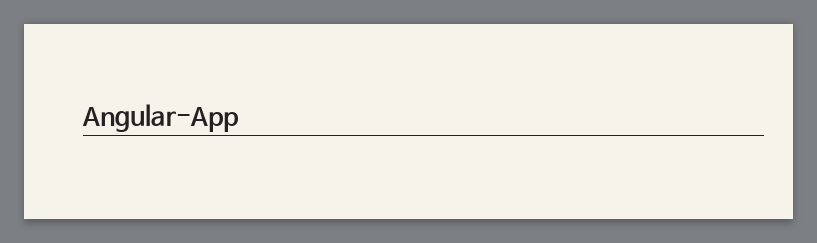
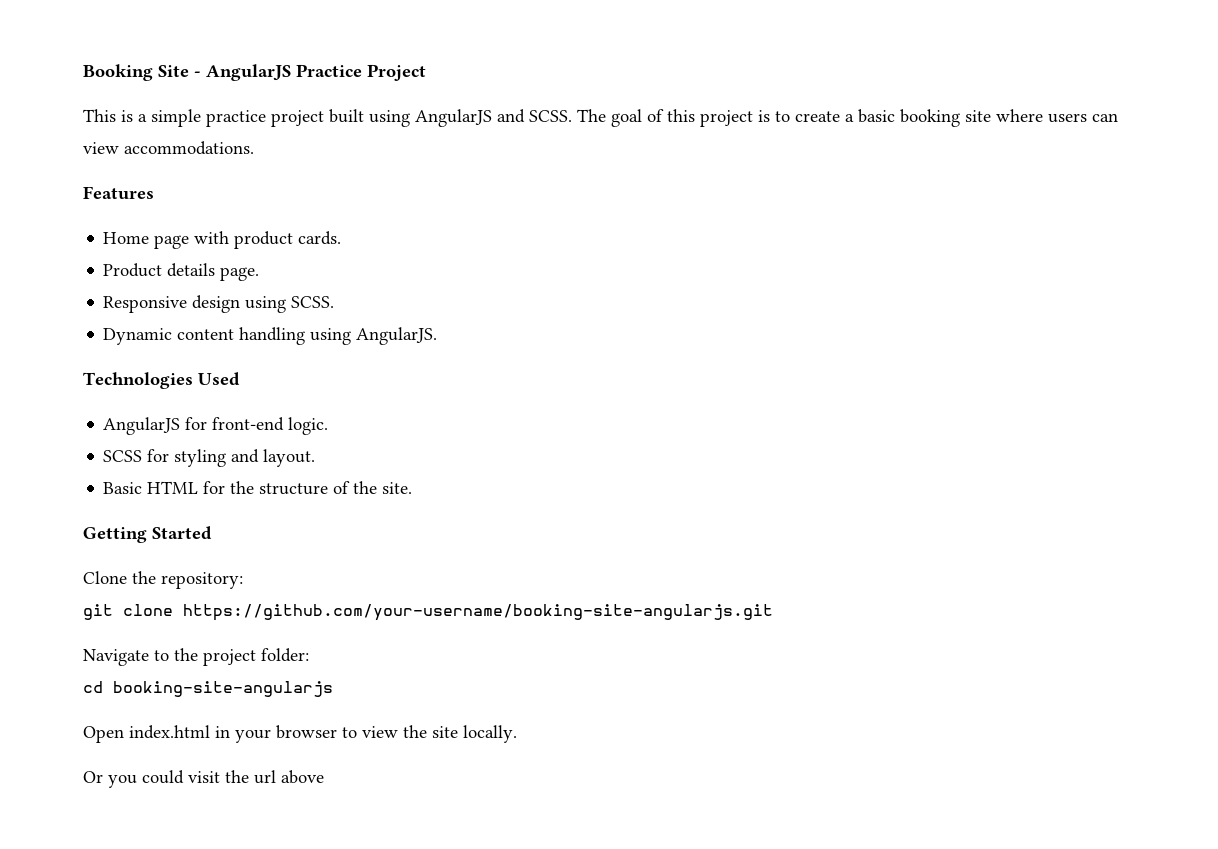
- Angular-App
+ Booking Site - AngularJS Practice Project
+ This is a simple practice project built using AngularJS and SCSS. The goal of this project is to create a basic booking site where users can view accommodations.
+ Features
+ Home page with product cards.
+ Product details page.
+ Responsive design using SCSS.
+ Dynamic content handling using AngularJS.
+ Technologies Used
+ AngularJS for front-end logic.
+ SCSS for styling and layout.
+ Basic HTML for the structure of the site.
+ Getting Started
+ Clone the repository:
+ git clone https://github.com/your-username/booking-site-angularjs.git
+ Navigate to the project folder:
+ cd booking-site-angularjs
+ Open index.html in your browser to view the site locally.
+ Or you could visit the url above

